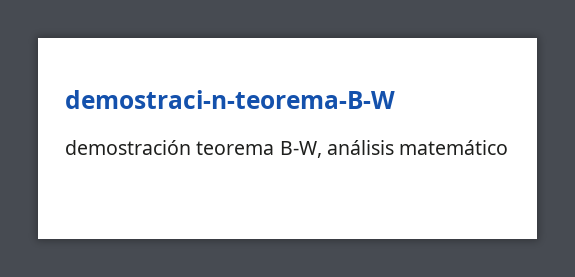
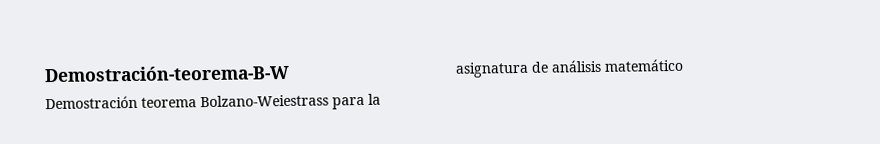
- demostraci-n-teorema-B-W
- demostración teorema B-W, análisis matemático
+ Demostración-teorema-B-W
+ Demostración teorema Bolzano-Weiestrass para la asignatura de análisis matemático

